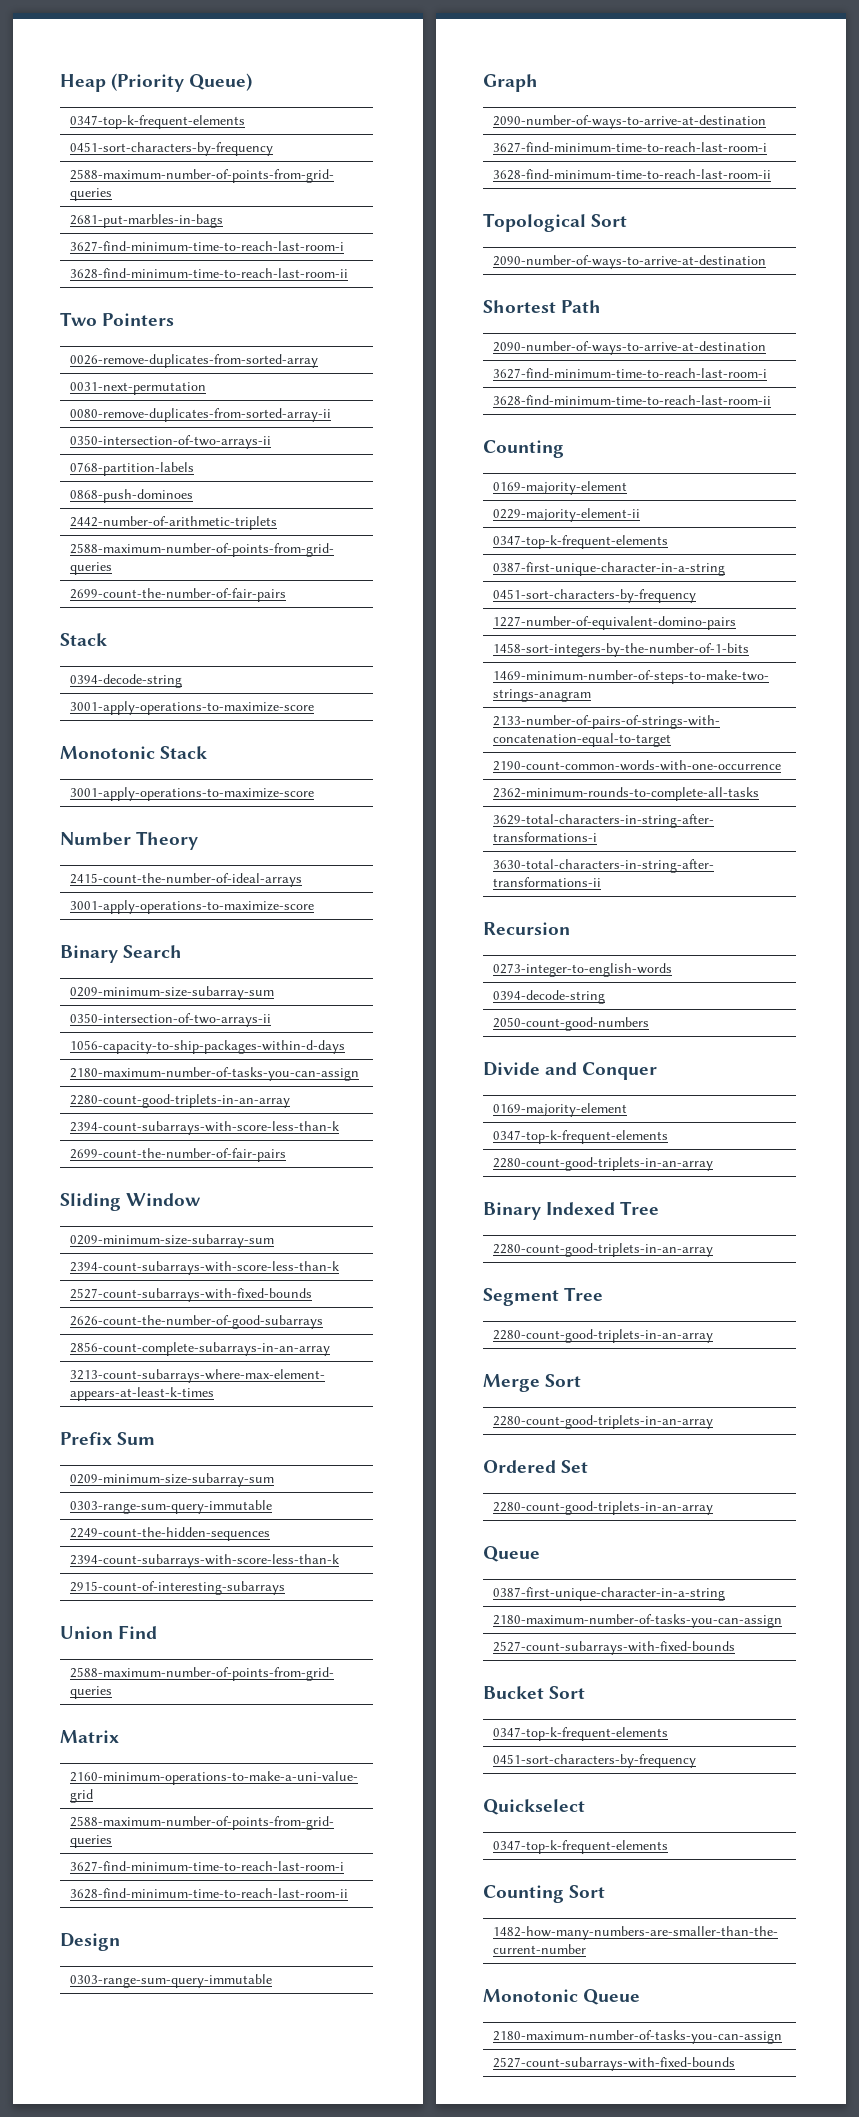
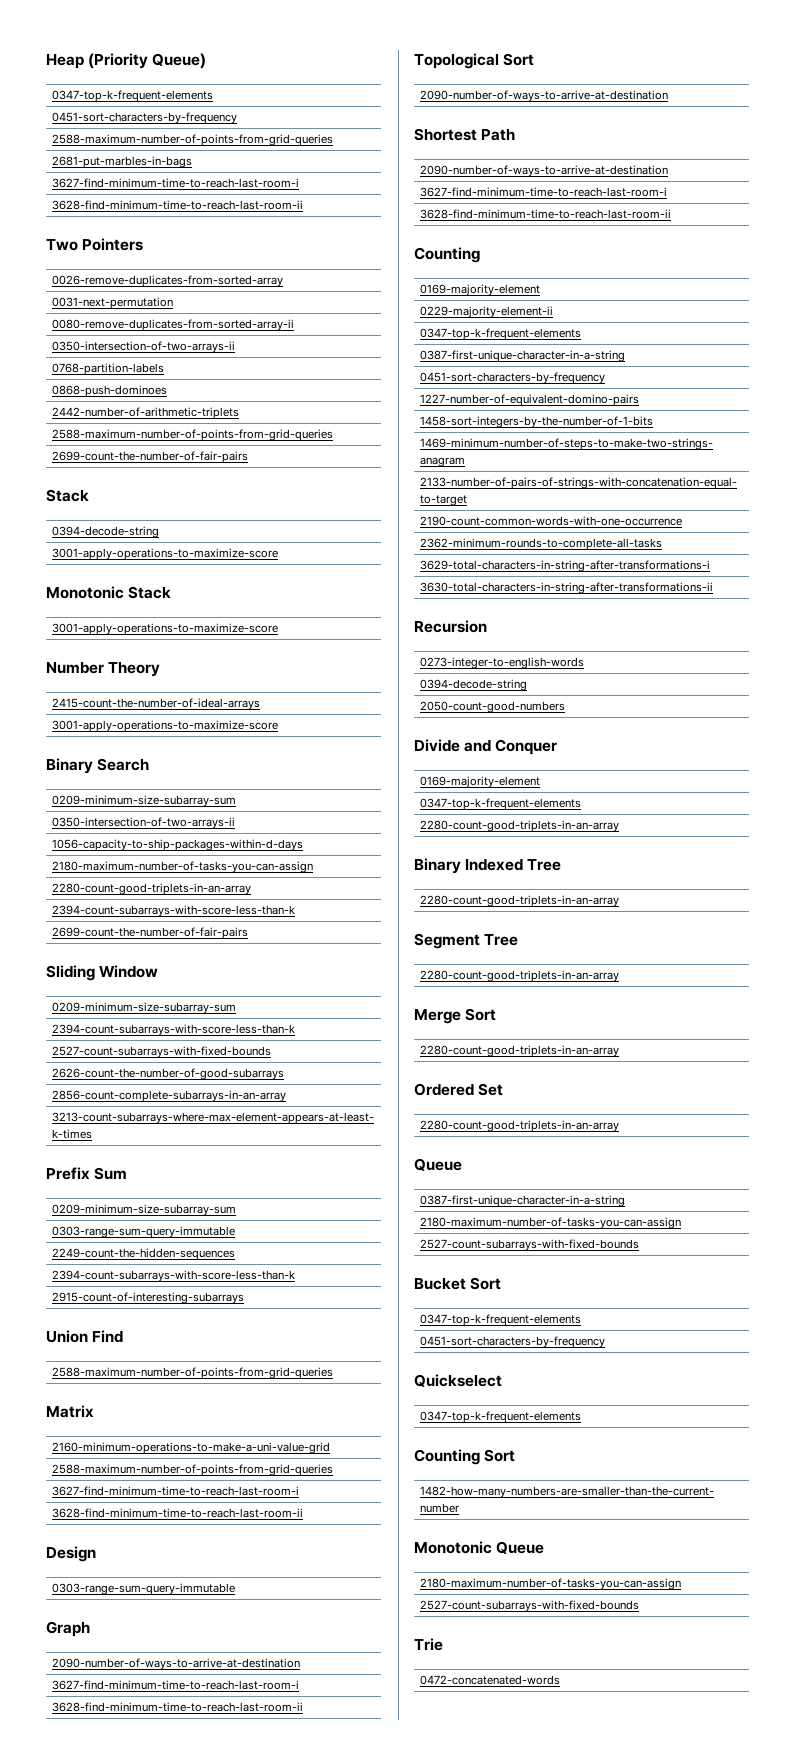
+ Trie
+ 0472-concatenated-words

